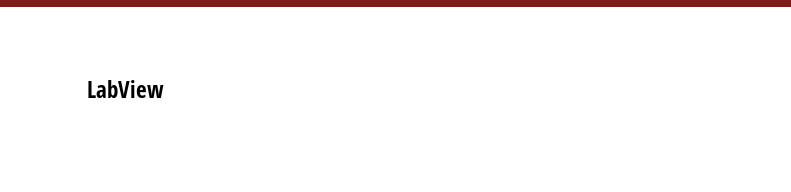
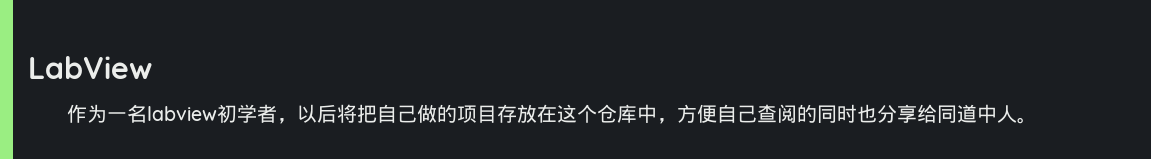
+ 作为一名labview初学者，以后将把自己做的项目存放在这个仓库中，方便自己查阅的同时也分享给同道中人。

